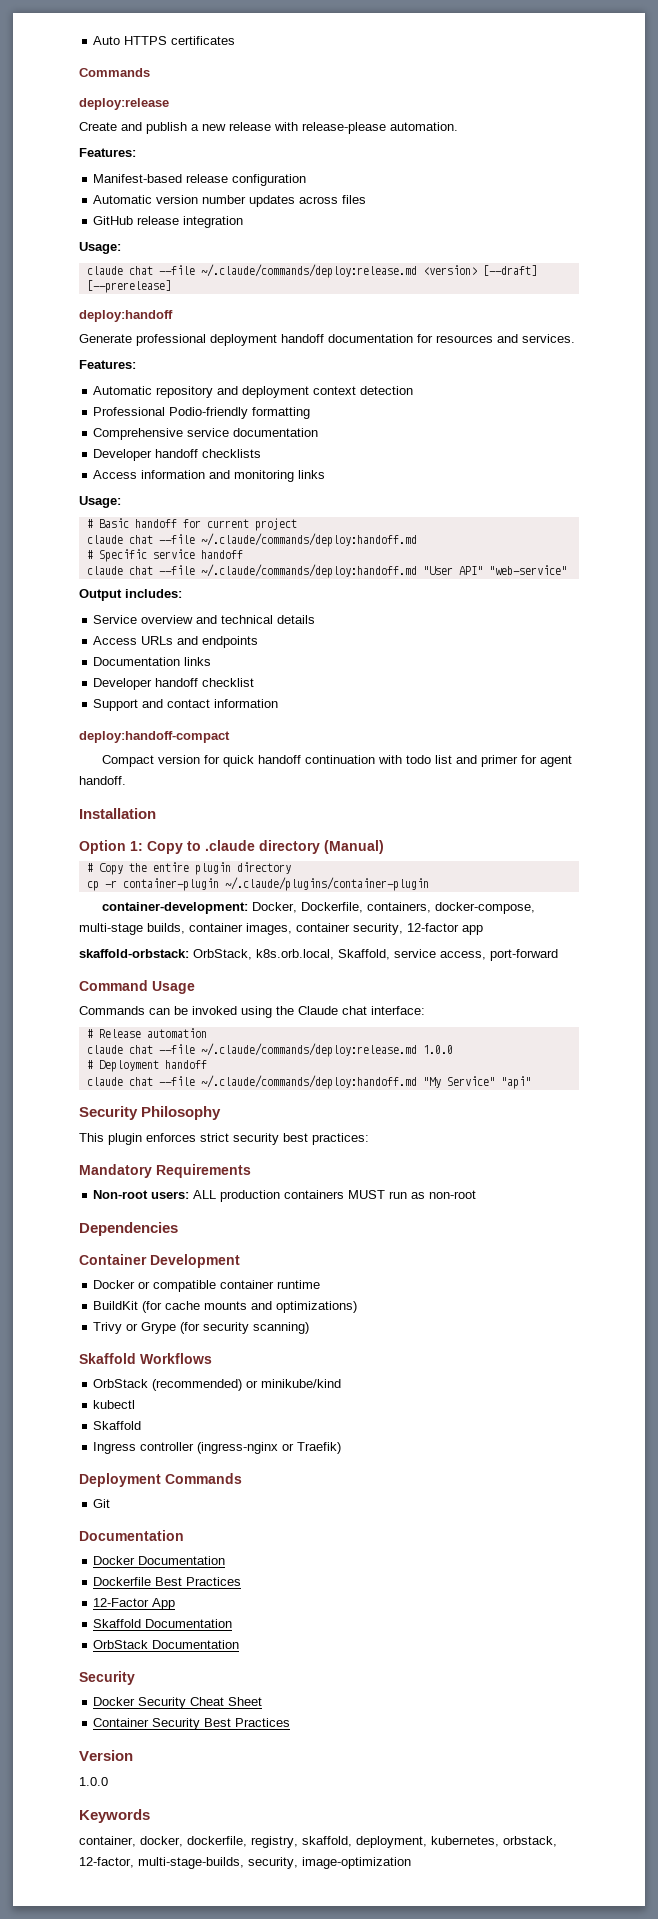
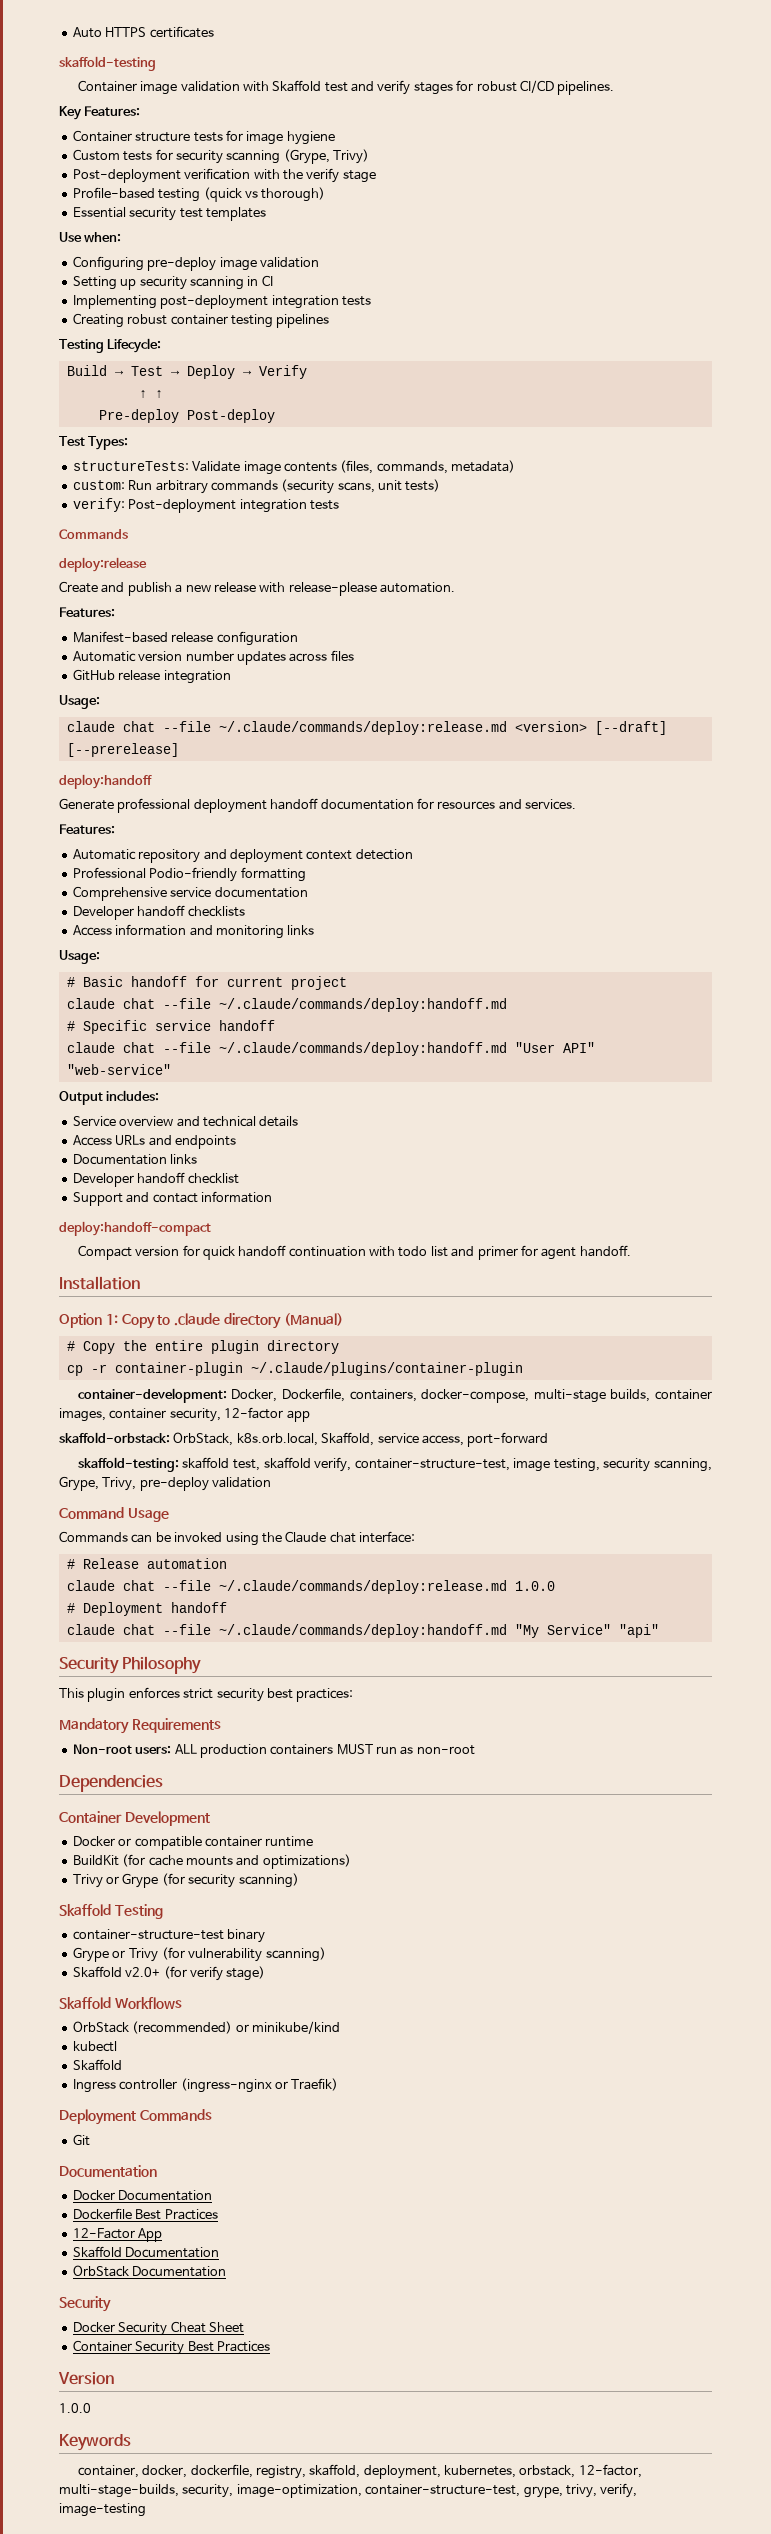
+ skaffold-testing
+ Container image validation with Skaffold test and verify stages for robust CI/CD pipelines.
+ Key Features:
+ Container structure tests for image hygiene
+ Custom tests for security scanning (Grype, Trivy)
+ Post-deployment verification with the verify stage
+ Profile-based testing (quick vs thorough)
+ Essential security test templates
+ Use when:
+ Configuring pre-deploy image validation
+ Setting up security scanning in CI
+ Implementing post-deployment integration tests
+ Creating robust container testing pipelines
+ Testing Lifecycle:
+ Build → Test → Deploy → Verify
+ ↑ ↑
+ Pre-deploy Post-deploy
+ Test Types:
+ structureTests: Validate image contents (files, commands, metadata)
+ custom: Run arbitrary commands (security scans, unit tests)
+ verify: Post-deployment integration tests
+ skaffold-testing: skaffold test, skaffold verify, container-structure-test, image testing, security scanning, Grype, Trivy, pre-deploy validation
+ Skaffold Testing
+ container-structure-test binary
+ Grype or Trivy (for vulnerability scanning)
+ Skaffold v2.0+ (for verify stage)
- container, docker, dockerfile, registry, skaffold, deployment, kubernetes, orbstack, 12-factor, multi-stage-builds, security, image-optimization
+ container, docker, dockerfile, registry, skaffold, deployment, kubernetes, orbstack, 12-factor, multi-stage-builds, security, image-optimization, container-structure-test, grype, trivy, verify, image-testing

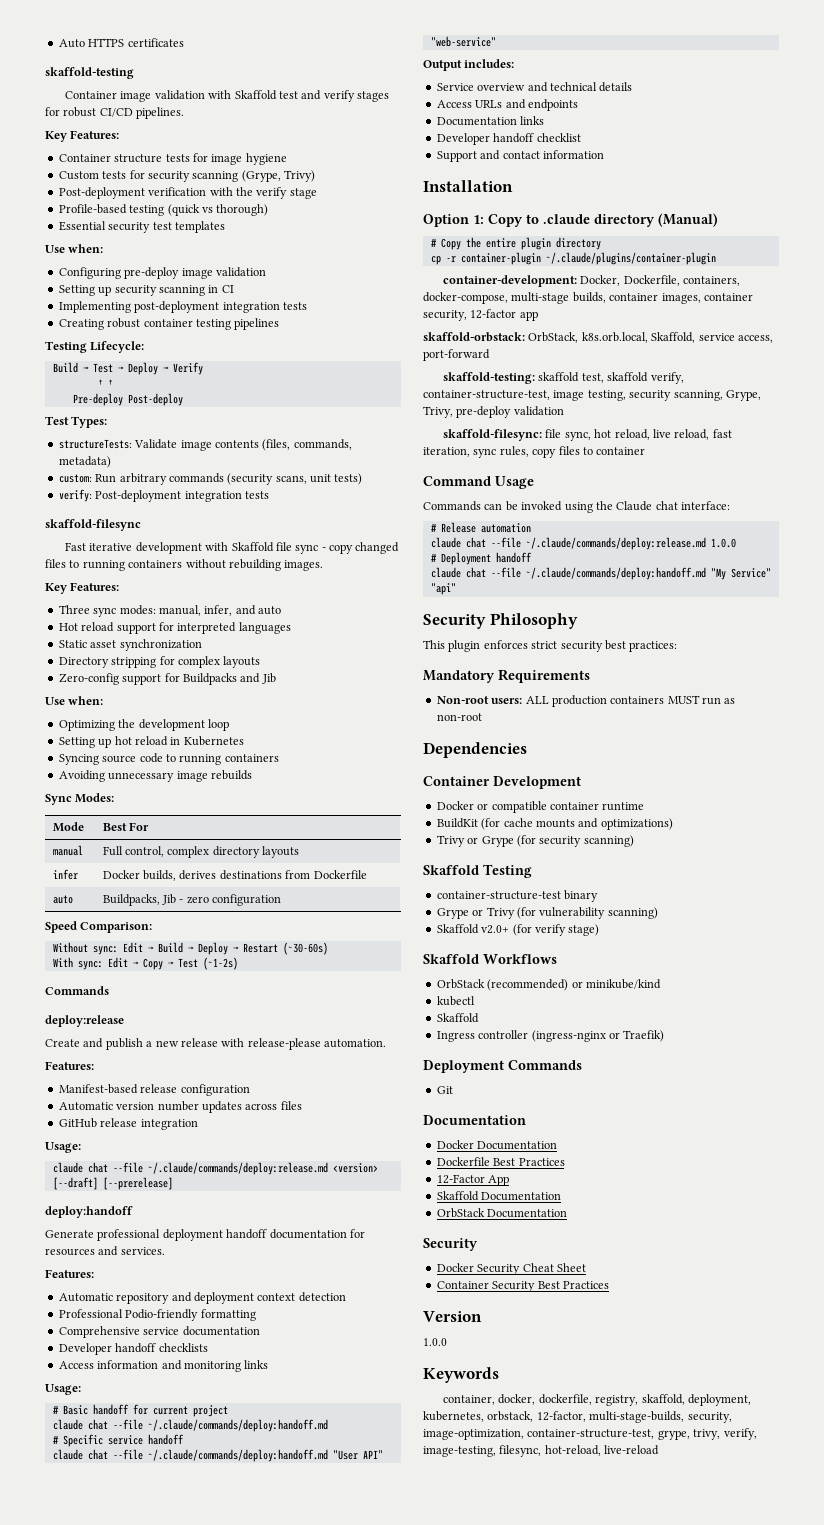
+ skaffold-filesync
+ Fast iterative development with Skaffold file sync - copy changed files to running containers without rebuilding images.
+ Key Features:
+ Three sync modes: manual, infer, and auto
+ Hot reload support for interpreted languages
+ Static asset synchronization
+ Directory stripping for complex layouts
+ Zero-config support for Buildpacks and Jib
+ Use when:
+ Optimizing the development loop
+ Setting up hot reload in Kubernetes
+ Syncing source code to running containers
+ Avoiding unnecessary image rebuilds
+ Sync Modes:
+ Mode | Best For
+ manual | Full control, complex directory layouts
+ infer | Docker builds, derives destinations from Dockerfile
+ auto | Buildpacks, Jib - zero configuration
+ Speed Comparison:
+ Without sync: Edit → Build → Deploy → Restart (~30-60s)
+ With sync: Edit → Copy → Test (~1-2s)
- deploy:handoff-compact
- Compact version for quick handoff continuation with todo list and primer for agent handoff.
+ skaffold-filesync: file sync, hot reload, live reload, fast iteration, sync rules, copy files to container
- container, docker, dockerfile, registry, skaffold, deployment, kubernetes, orbstack, 12-factor, multi-stage-builds, security, image-optimization, container-structure-test, grype, trivy, verify, image-testing
+ container, docker, dockerfile, registry, skaffold, deployment, kubernetes, orbstack, 12-factor, multi-stage-builds, security, image-optimization, container-structure-test, grype, trivy, verify, image-testing, filesync, hot-reload, live-reload

